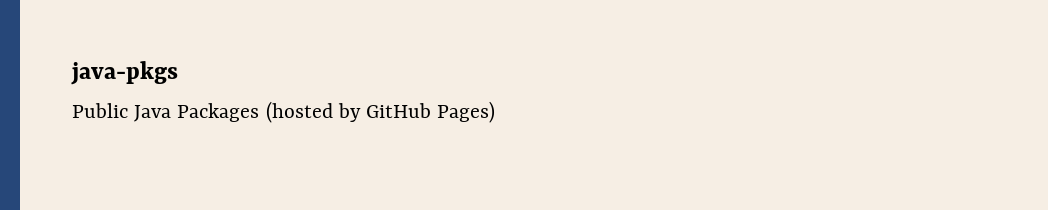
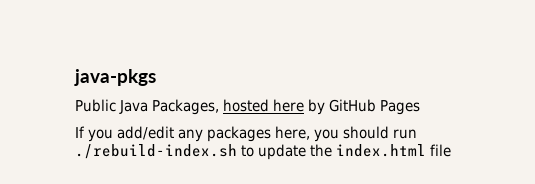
- Public Java Packages (hosted by GitHub Pages)
+ Public Java Packages, hosted here by GitHub Pages
+ If you add/edit any packages here, you should run ./rebuild-index.sh to update the index.html file

